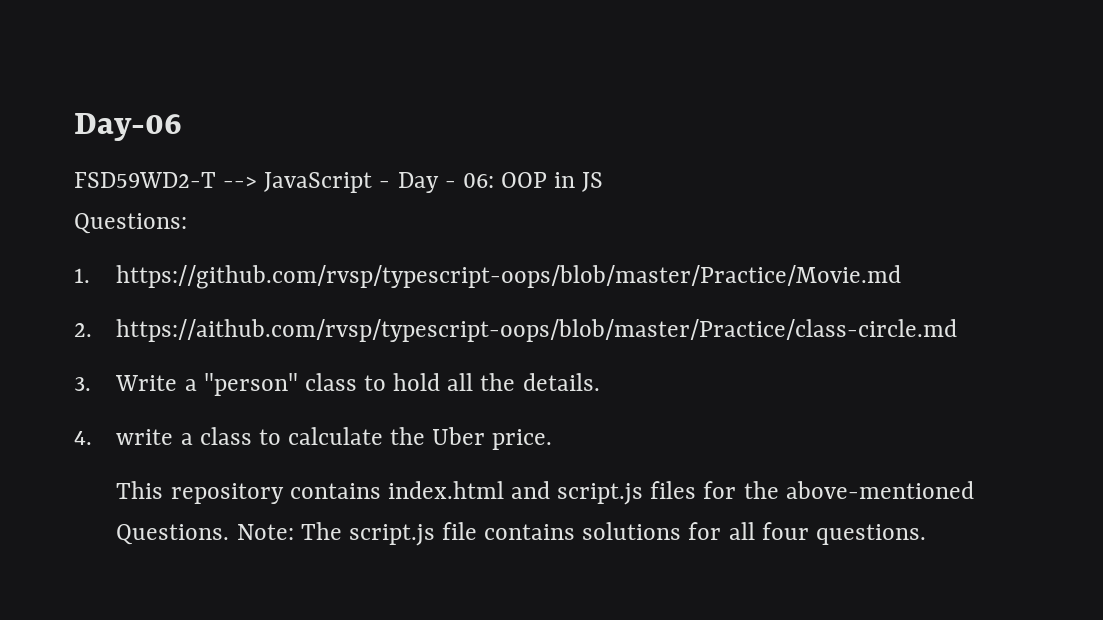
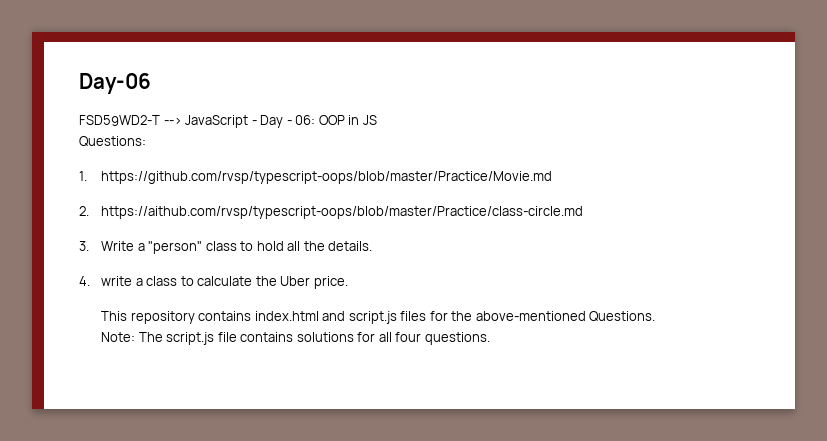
- This repository contains index.html and script.js files for the above-mentioned Questions. Note: The script.js file contains solutions for all four questions.
+ This repository contains index.html and script.js files for the above-mentioned Questions.
+ Note: The script.js file contains solutions for all four questions.

